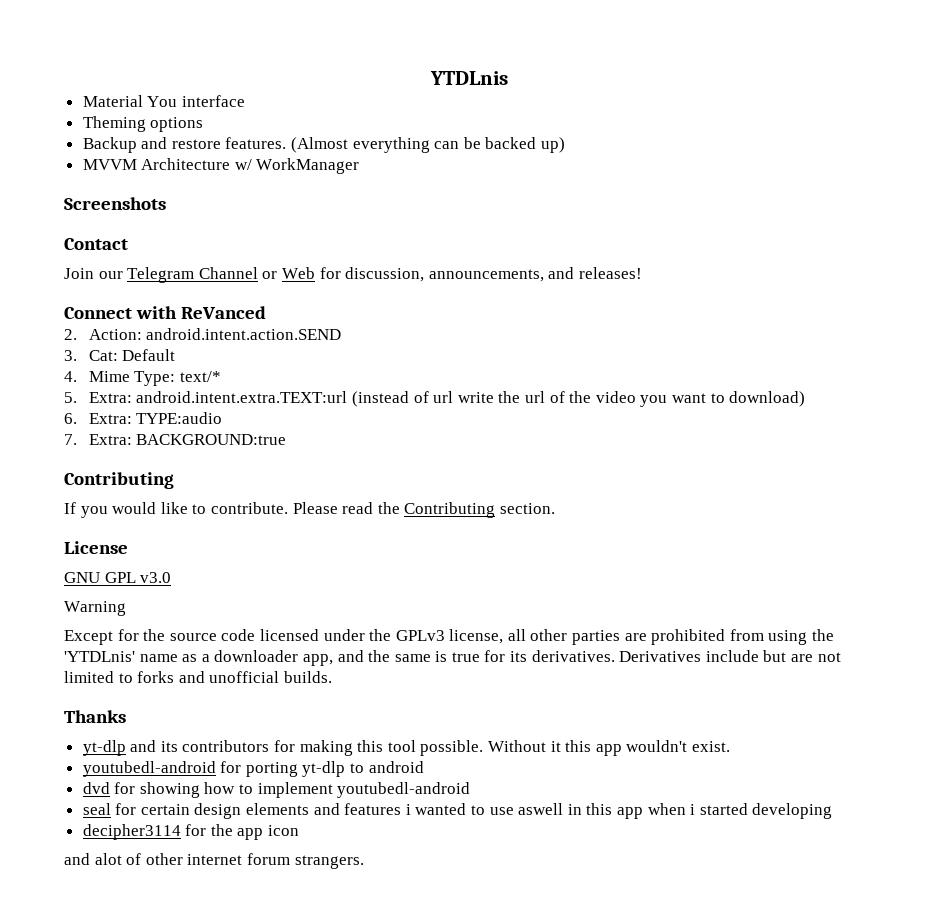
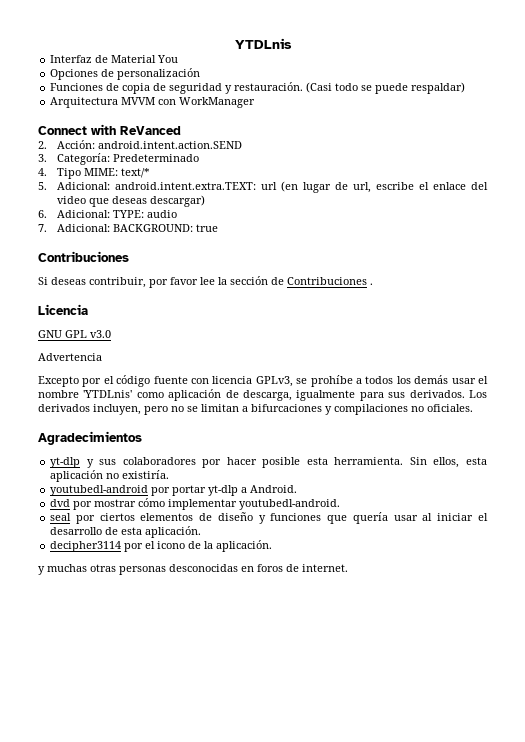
- Material You interface
- Theming options
- Backup and restore features. (Almost everything can be backed up)
- MVVM Architecture w/ WorkManager
- Screenshots
- Contact
- Join our Telegram Channel or Web for discussion, announcements, and releases!
+ Interfaz de Material You
+ Opciones de personalización
+ Funciones de copia de seguridad y restauración. (Casi todo se puede respaldar)
+ Arquitectura MVVM con WorkManager
- 2. Action: android.intent.action.SEND
+ 2. Acción: android.intent.action.SEND
- 3. Cat: Default
+ 3. Categoría: Predeterminado
- 4. Mime Type: text/*
+ 4. Tipo MIME: text/*
- 5. Extra: android.intent.extra.TEXT:url (instead of url write the url of the video you want to download)
- 6. Extra: TYPE:audio
- 7. Extra: BACKGROUND:true
- Contributing
- If you would like to contribute. Please read the Contributing section.
- License
+ 5. Adicional: android.intent.extra.TEXT: url (en lugar de url, escribe el enlace del video que deseas descargar)
+ 6. Adicional: TYPE: audio
+ 7. Adicional: BACKGROUND: true
+ Contribuciones
+ Si deseas contribuir, por favor lee la sección de Contribuciones .
+ Licencia
  GNU GPL v3.0
- Warning
- Except for the source code licensed under the GPLv3 license, all other parties are prohibited from using the 'YTDLnis' name as a downloader app, and the same is true for its derivatives. Derivatives include but are not limited to forks and unofficial builds.
- Thanks
- yt-dlp and its contributors for making this tool possible. Without it this app wouldn't exist.
- youtubedl-android for porting yt-dlp to android
- dvd for showing how to implement youtubedl-android
- seal for certain design elements and features i wanted to use aswell in this app when i started developing
- decipher3114 for the app icon
- and alot of other internet forum strangers.
+ Advertencia
+ Excepto por el código fuente con licencia GPLv3, se prohíbe a todos los demás usar el nombre 'YTDLnis' como aplicación de descarga, igualmente para sus derivados. Los derivados incluyen, pero no se limitan a bifurcaciones y compilaciones no oficiales.
+ Agradecimientos
+ yt-dlp y sus colaboradores por hacer posible esta herramienta. Sin ellos, esta aplicación no existiría.
+ youtubedl-android por portar yt-dlp a Android.
+ dvd por mostrar cómo implementar youtubedl-android.
+ seal por ciertos elementos de diseño y funciones que quería usar al iniciar el desarrollo de esta aplicación.
+ decipher3114 por el icono de la aplicación.
+ y muchas otras personas desconocidas en foros de internet.

